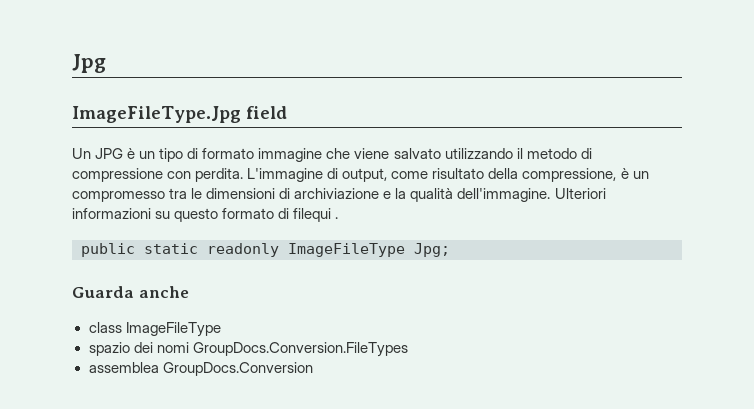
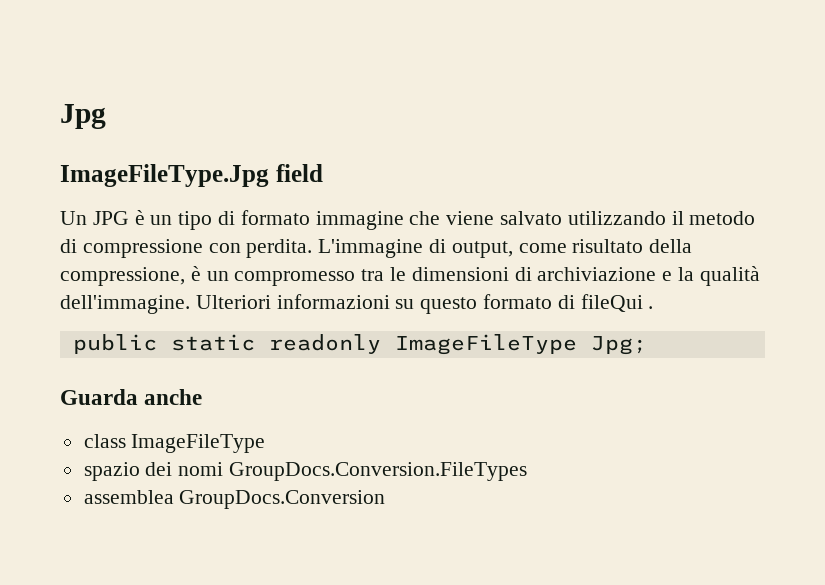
- Ulteriori informazioni su questo formato di filequi .
+ Ulteriori informazioni su questo formato di fileQui .

